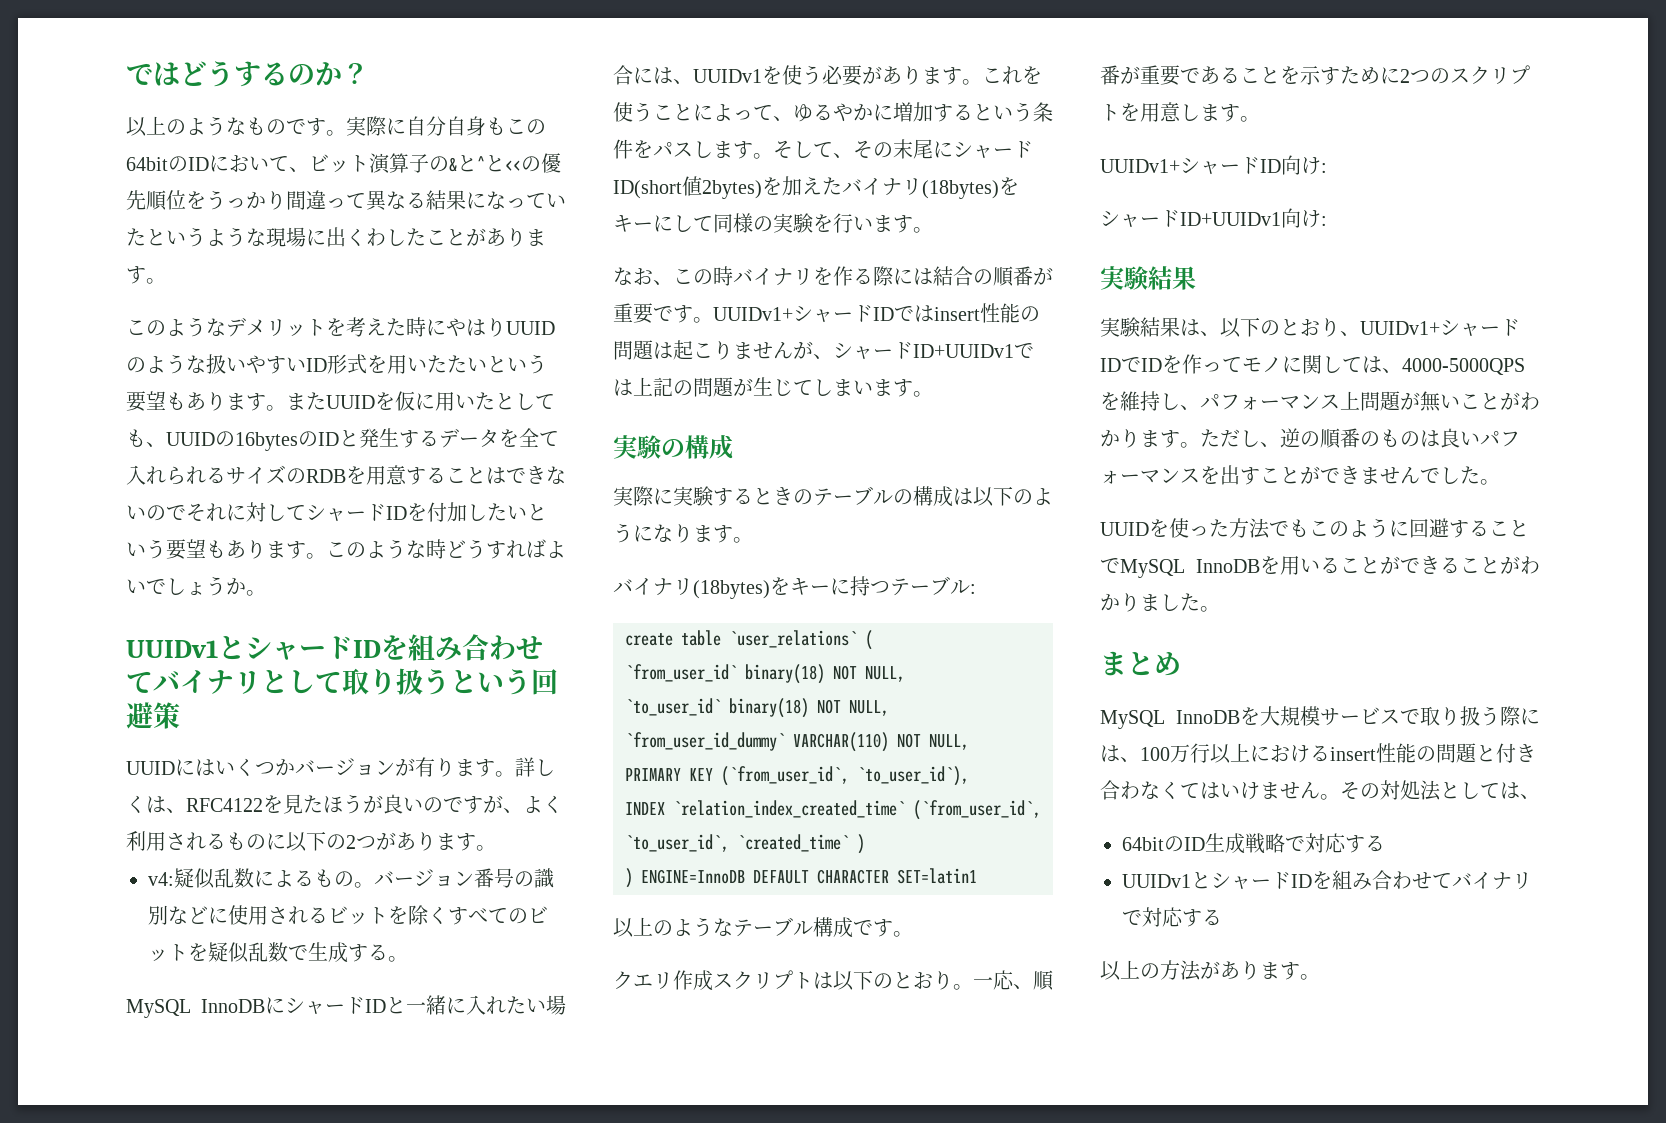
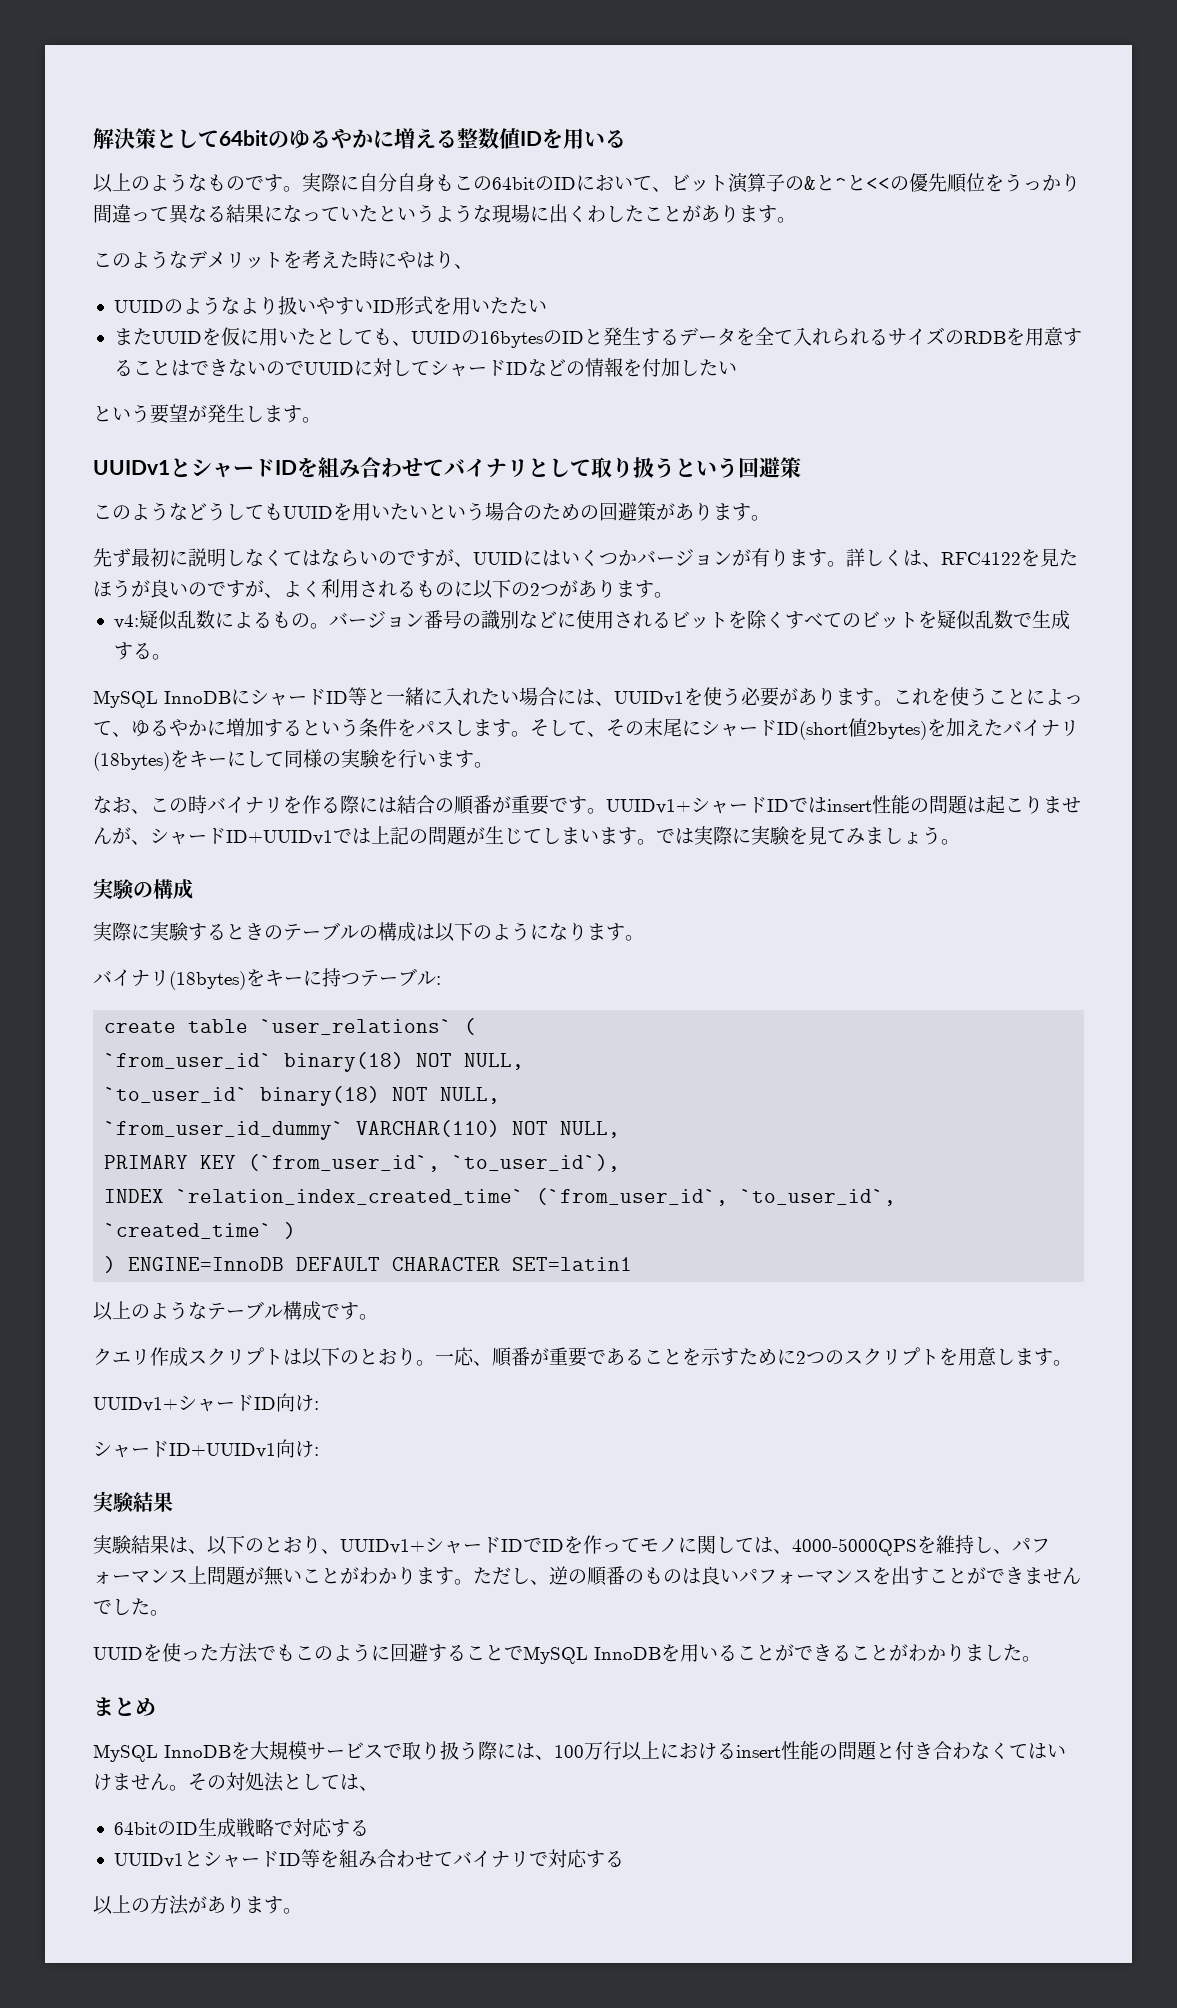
- ではどうするのか？
+ 解決策として64bitのゆるやかに増える整数値IDを用いる
- このようなデメリットを考えた時にやはりUUIDのような扱いやすいID形式を用いたたいという要望もあります。またUUIDを仮に用いたとしても、UUIDの16bytesのIDと発生するデータを全て入れられるサイズのRDBを用意することはできないのでそれに対してシャードIDを付加したいという要望もあります。このような時どうすればよいでしょうか。
+ このようなデメリットを考えた時にやはり、
+ UUIDのようなより扱いやすいID形式を用いたたい
+ またUUIDを仮に用いたとしても、UUIDの16bytesのIDと発生するデータを全て入れられるサイズのRDBを用意することはできないのでUUIDに対してシャードIDなどの情報を付加したい
+ という要望が発生します。
- UUIDにはいくつかバージョンが有ります。
+ このようなどうしてもUUIDを用いたいという場合のための回避策があります。
+ 先ず最初に説明しなくてはならいのですが、UUIDにはいくつかバージョンが有ります。
- MySQL InnoDBにシャードIDと一緒に入れたい場合には、UUIDv1を使う必要があります。
+ MySQL InnoDBにシャードID等と一緒に入れたい場合には、UUIDv1を使う必要があります。
+ では実際に実験を見てみましょう。
- UUIDv1とシャードIDを組み合わせてバイナリで対応する
+ UUIDv1とシャードID等を組み合わせてバイナリで対応する

